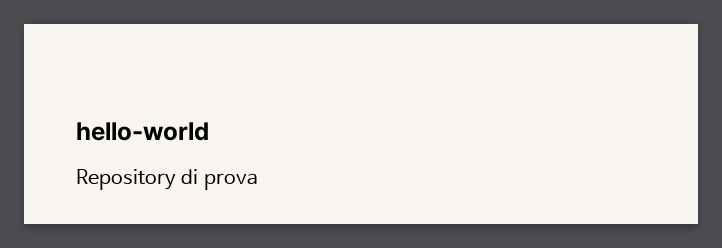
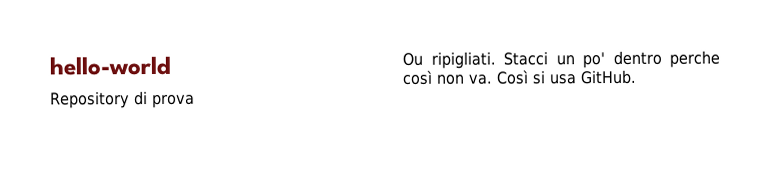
+ Ou ripigliati. Stacci un po' dentro perche così non va. Così si usa GitHub.

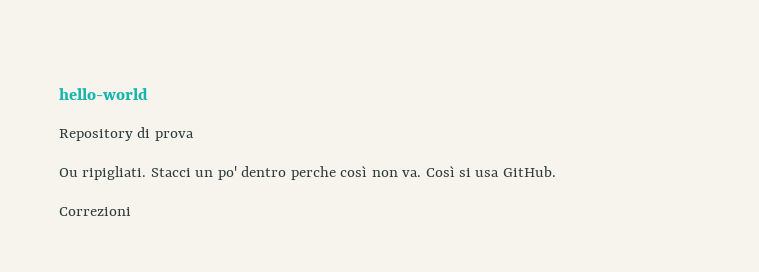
+ Correzioni

